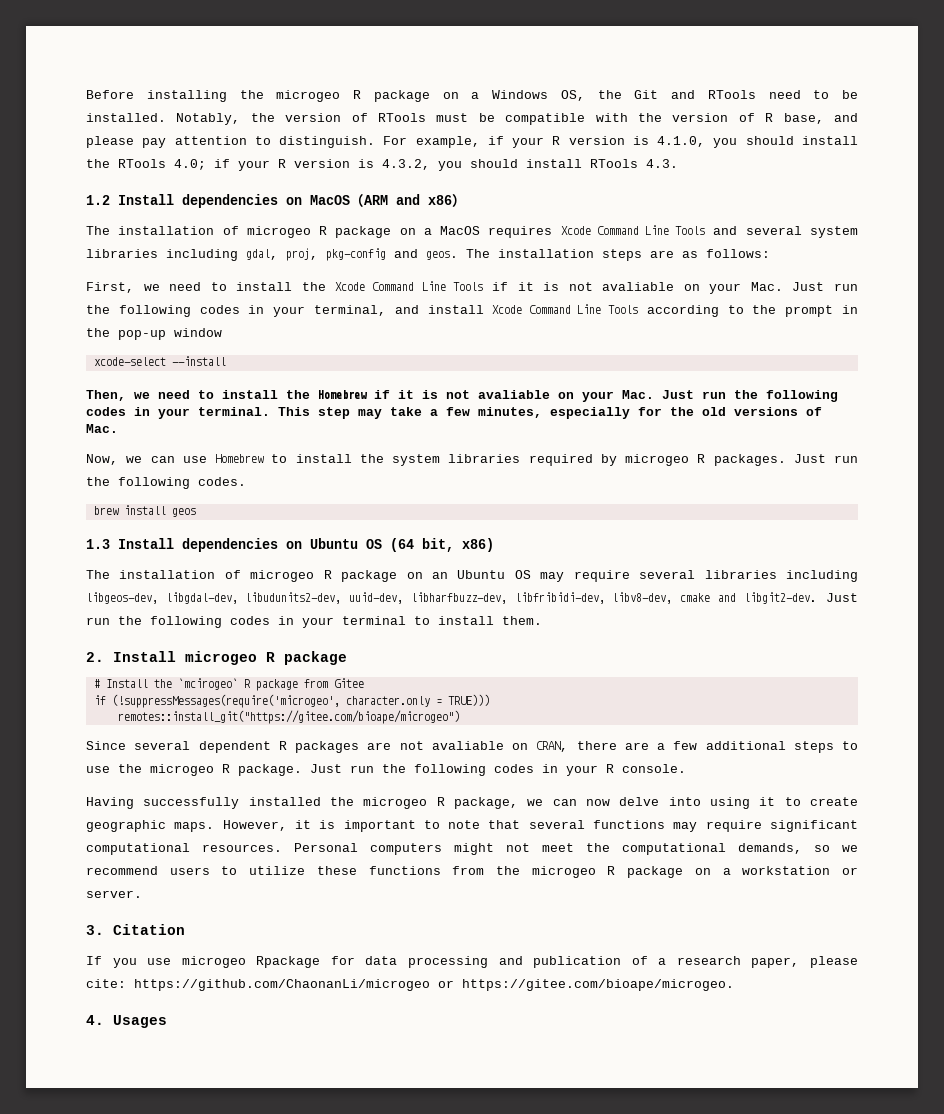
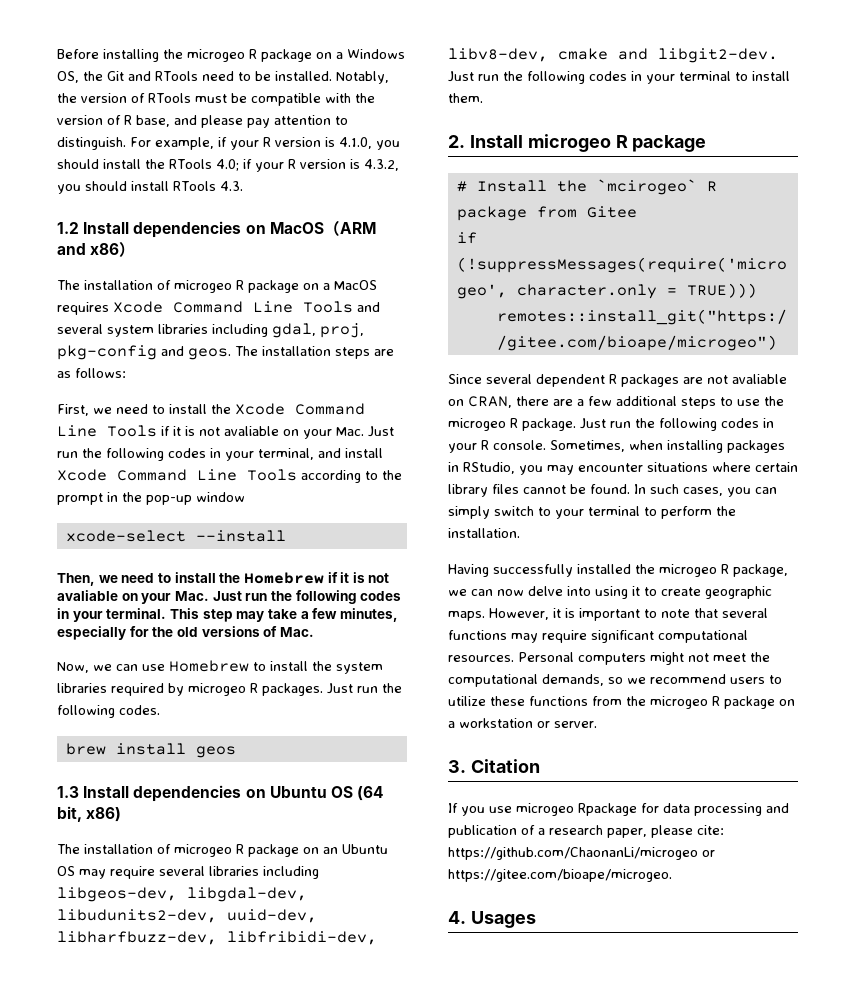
+ Sometimes, when installing packages in RStudio, you may encounter situations where certain library files cannot be found. In such cases, you can simply switch to your terminal to perform the installation.

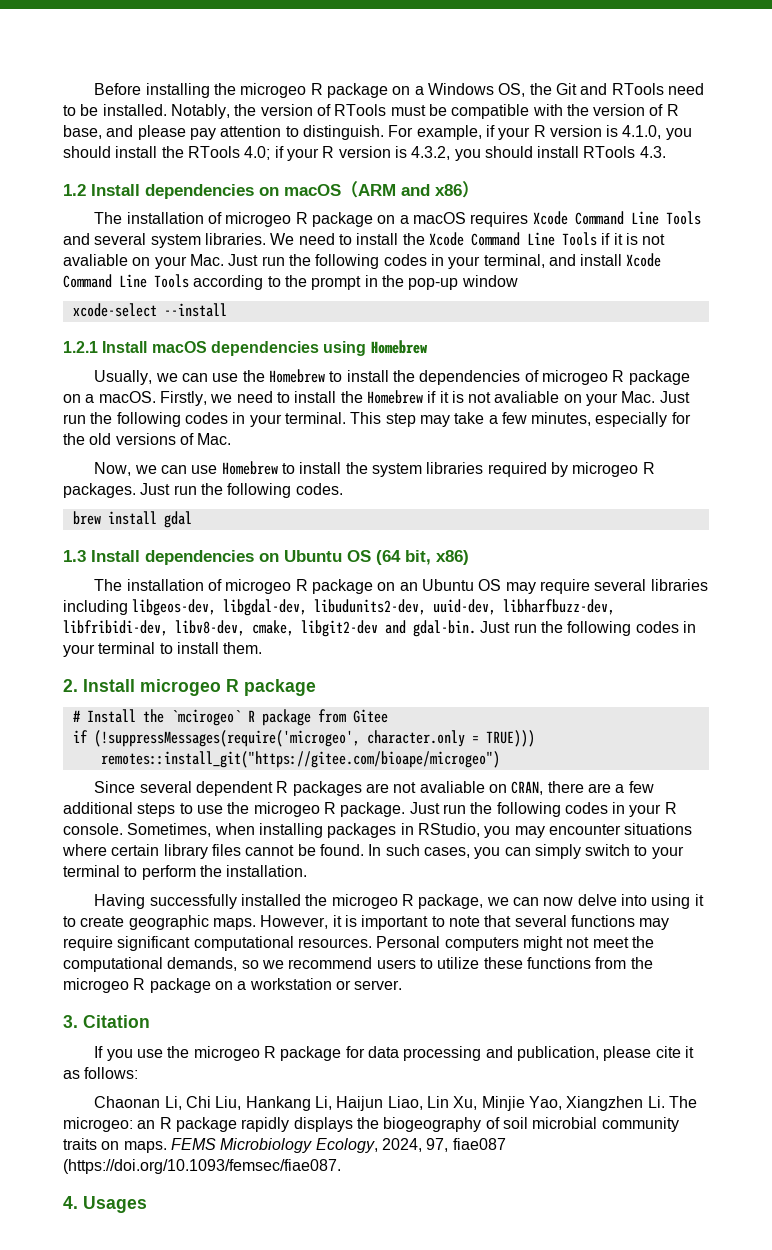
- 1.2 Install dependencies on MacOS（ARM and x86）
+ 1.2 Install dependencies on macOS（ARM and x86）
- The installation of microgeo R package on a MacOS requires Xcode Command Line Tools and several system libraries including gdal, proj, pkg-config and geos. The installation steps are as follows:
- First, we need to install the Xcode Command Line Tools if it is not avaliable on your Mac. Just run the following codes in your terminal, and install Xcode Command Line Tools according to the prompt in the pop-up window
+ The installation of microgeo R package on a macOS requires Xcode Command Line Tools and several system libraries. We need to install the Xcode Command Line Tools if it is not avaliable on your Mac. Just run the following codes in your terminal, and install Xcode Command Line Tools according to the prompt in the pop-up window
- Then, we need to install the Homebrew if it is not avaliable on your Mac. Just run the following codes in your terminal.
+ 1.2.1 Install macOS dependencies using Homebrew
+ Usually, we can use the Homebrew to install the dependencies of microgeo R package on a macOS. Firstly, we need to install the Homebrew if it is not avaliable on your Mac. Just run the following codes in your terminal.
- brew install geos
+ brew install gdal
- The installation of microgeo R package on an Ubuntu OS may require several libraries including libgeos-dev, libgdal-dev, libudunits2-dev, uuid-dev, libharfbuzz-dev, libfribidi-dev, libv8-dev, cmake and libgit2-dev.
+ The installation of microgeo R package on an Ubuntu OS may require several libraries including libgeos-dev, libgdal-dev, libudunits2-dev, uuid-dev, libharfbuzz-dev, libfribidi-dev, libv8-dev, cmake, libgit2-dev and gdal-bin.
- If you use microgeo Rpackage for data processing and publication of a research paper, please cite: https://github.com/ChaonanLi/microgeo or https://gitee.com/bioape/microgeo.
+ If you use the microgeo R package for data processing and publication, please cite it as follows:
+ Chaonan Li, Chi Liu, Hankang Li, Haijun Liao, Lin Xu, Minjie Yao, Xiangzhen Li. The microgeo: an R package rapidly displays the biogeography of soil microbial community traits on maps. FEMS Microbiology Ecology, 2024, 97, fiae087 (https://doi.org/10.1093/femsec/fiae087.

